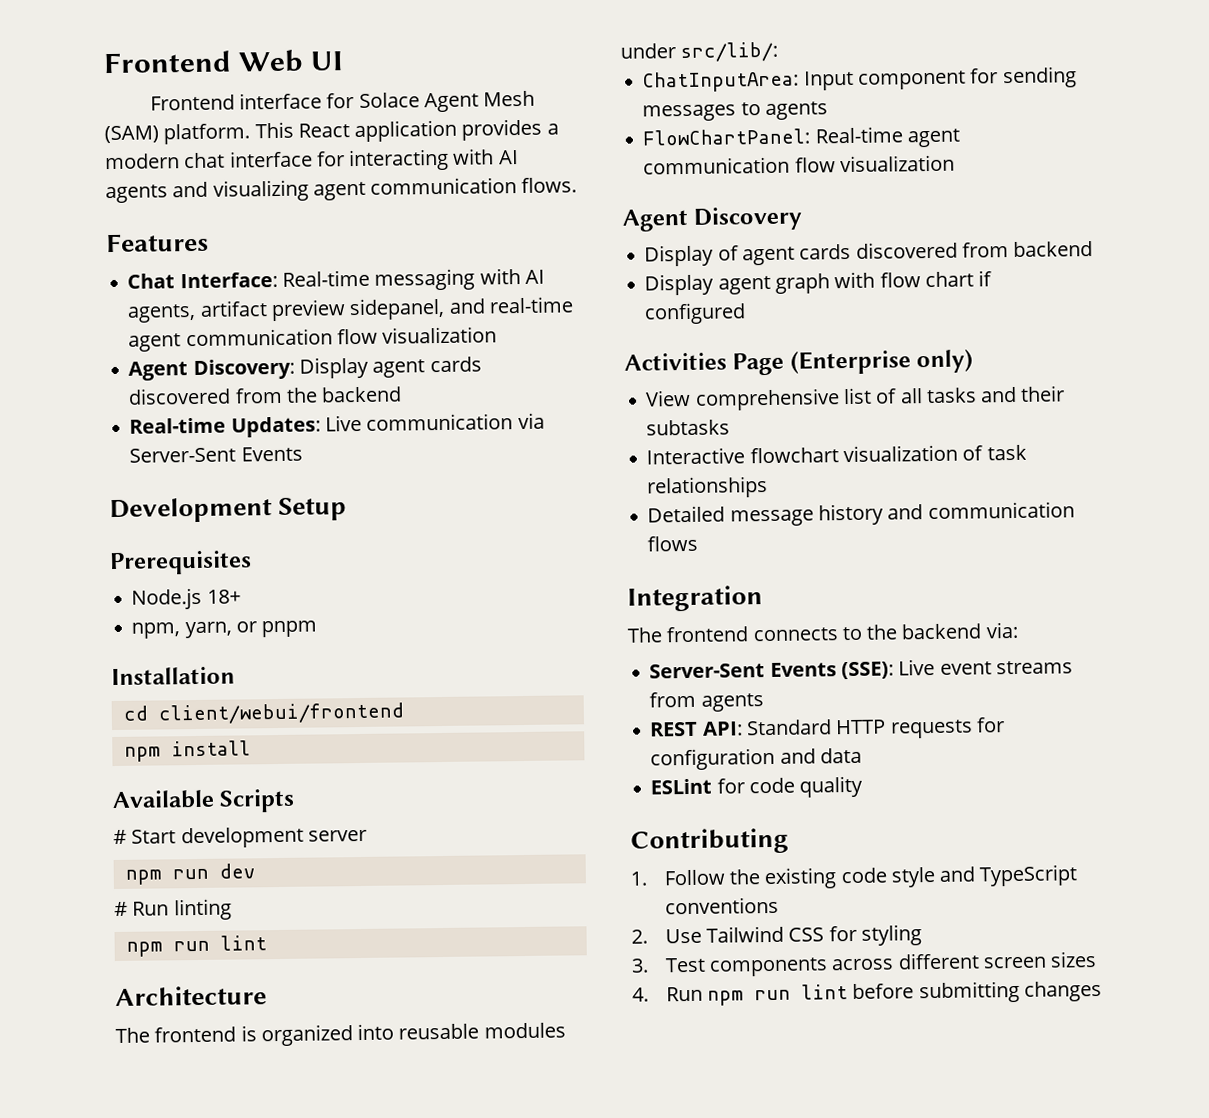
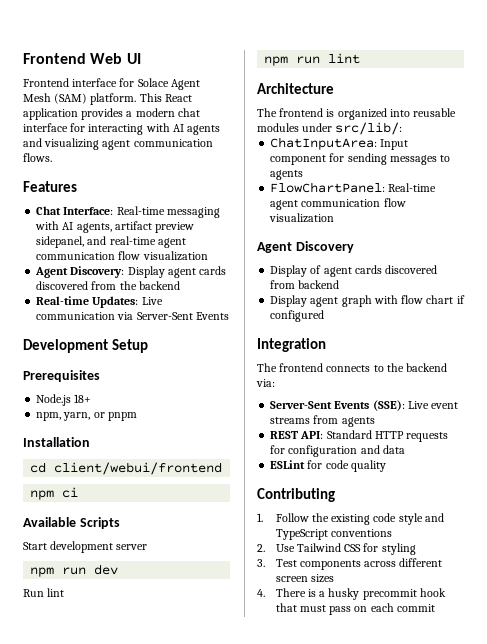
- npm install
+ npm ci
- # Start development server
+ Start development server
- # Run linting
+ Run lint
- Activities Page (Enterprise only)
- View comprehensive list of all tasks and their subtasks
- Interactive flowchart visualization of task relationships
- Detailed message history and communication flows
- 4. Run npm run lint before submitting changes
+ 4. There is a husky precommit hook that must pass on each commit

